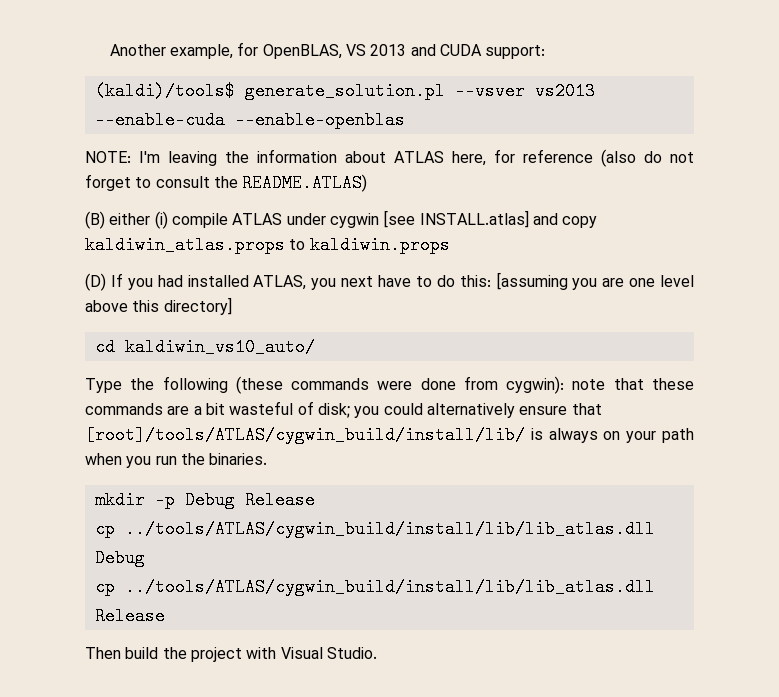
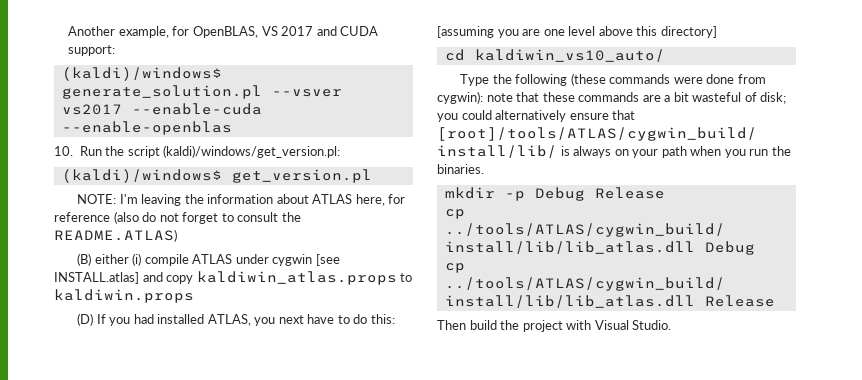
- Another example, for OpenBLAS, VS 2013 and CUDA support:
+ Another example, for OpenBLAS, VS 2017 and CUDA support:
- (kaldi)/tools$ generate_solution.pl --vsver vs2013 --enable-cuda --enable-openblas
+ (kaldi)/windows$ generate_solution.pl --vsver vs2017 --enable-cuda --enable-openblas
+ 10. Run the script (kaldi)/windows/get_version.pl:
+ (kaldi)/windows$ get_version.pl

